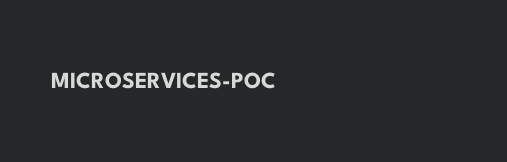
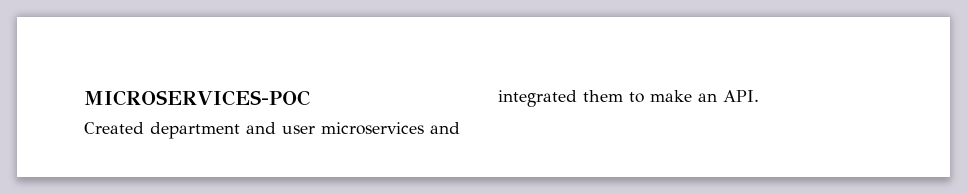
+ Created department and user microservices and integrated them to make an API.

